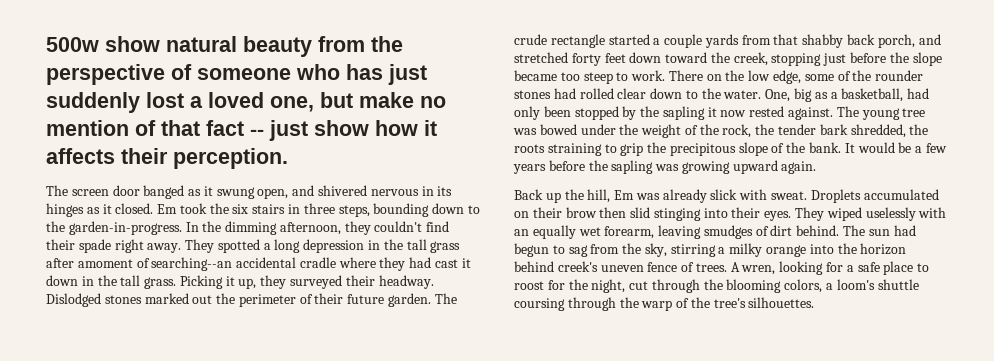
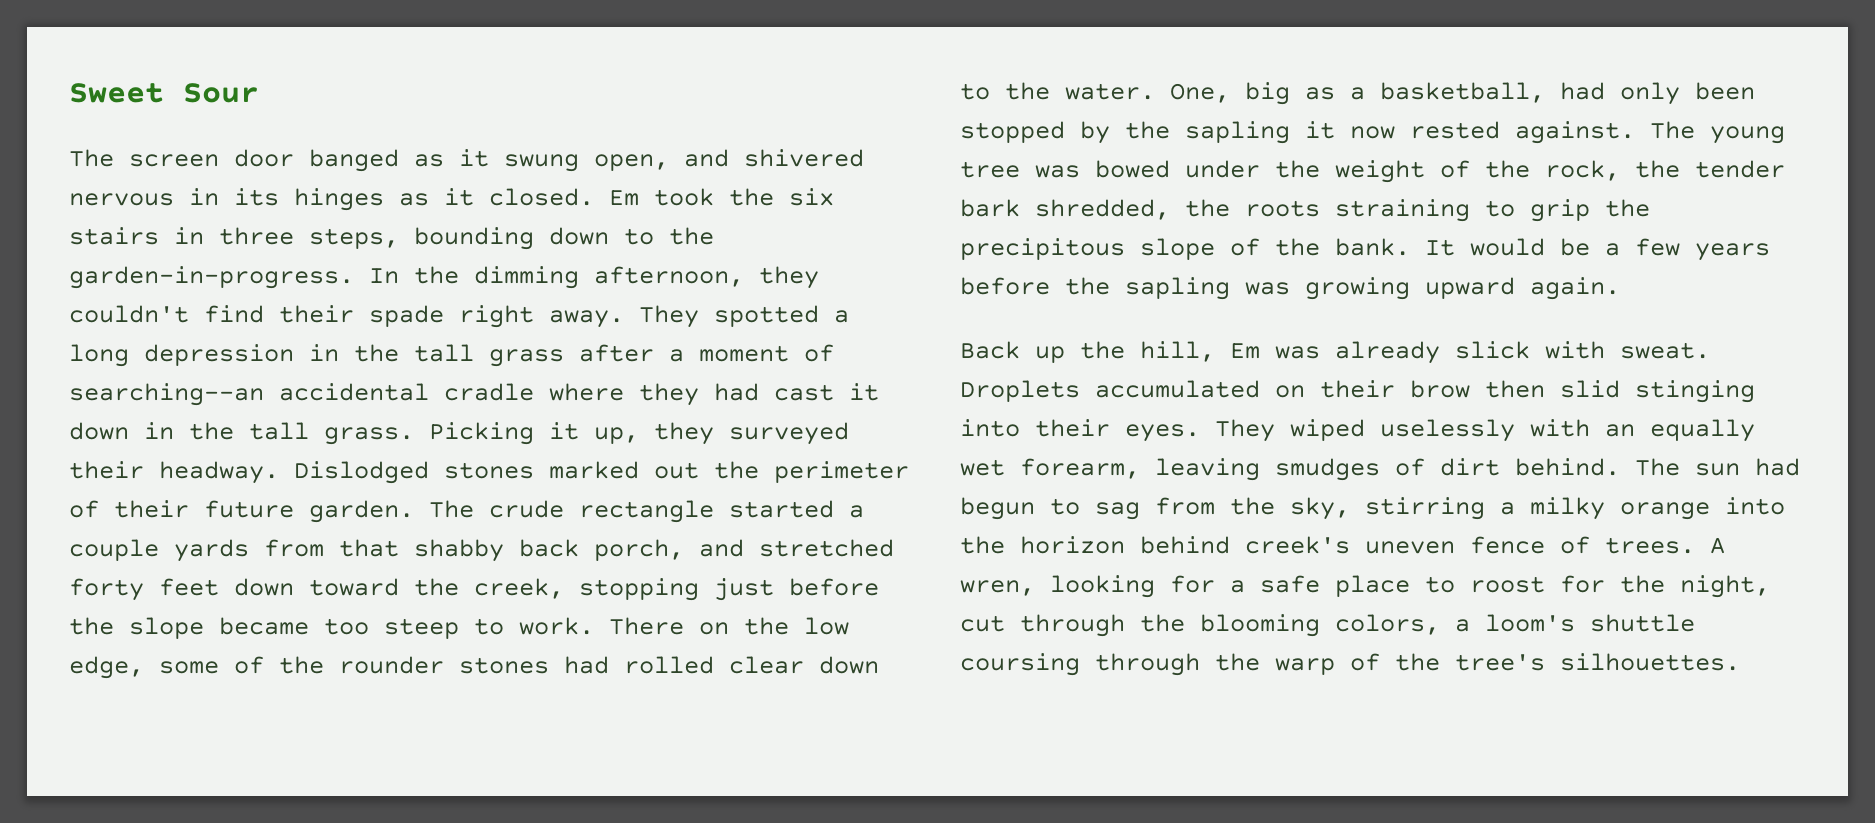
- 500w show natural beauty from the perspective of someone who has just suddenly lost a loved one, but make no mention of that fact -- just show how it affects their perception.
+ Sweet Sour
- They spotted a long depression in the tall grass after amoment of searching--an accidental cradle where they had cast it down in the tall grass.
+ They spotted a long depression in the tall grass after a moment of searching--an accidental cradle where they had cast it down in the tall grass.

